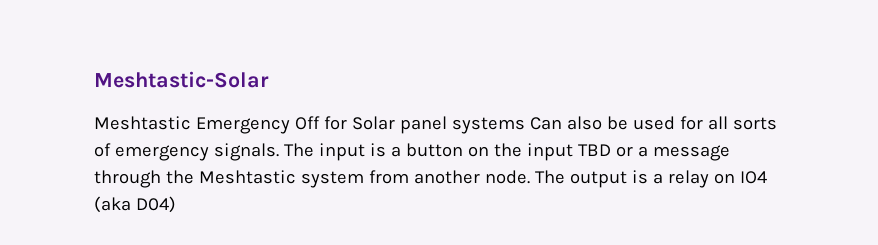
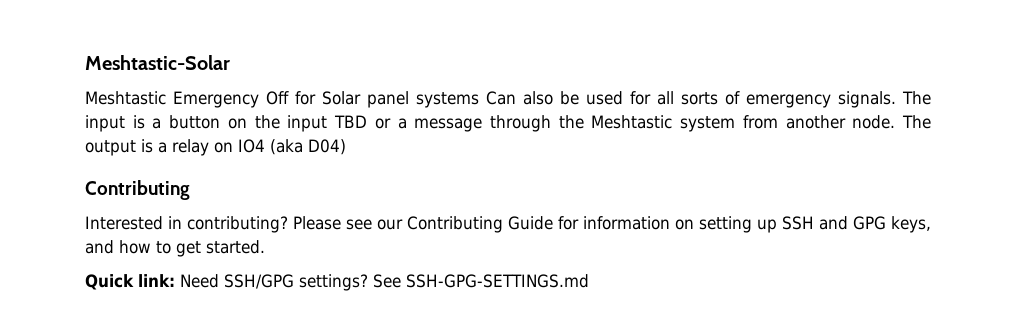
  The output is a relay on IO4 (aka D04)
+ Contributing
+ Interested in contributing? Please see our Contributing Guide for information on setting up SSH and GPG keys, and how to get started.
+ Quick link: Need SSH/GPG settings? See SSH-GPG-SETTINGS.md

